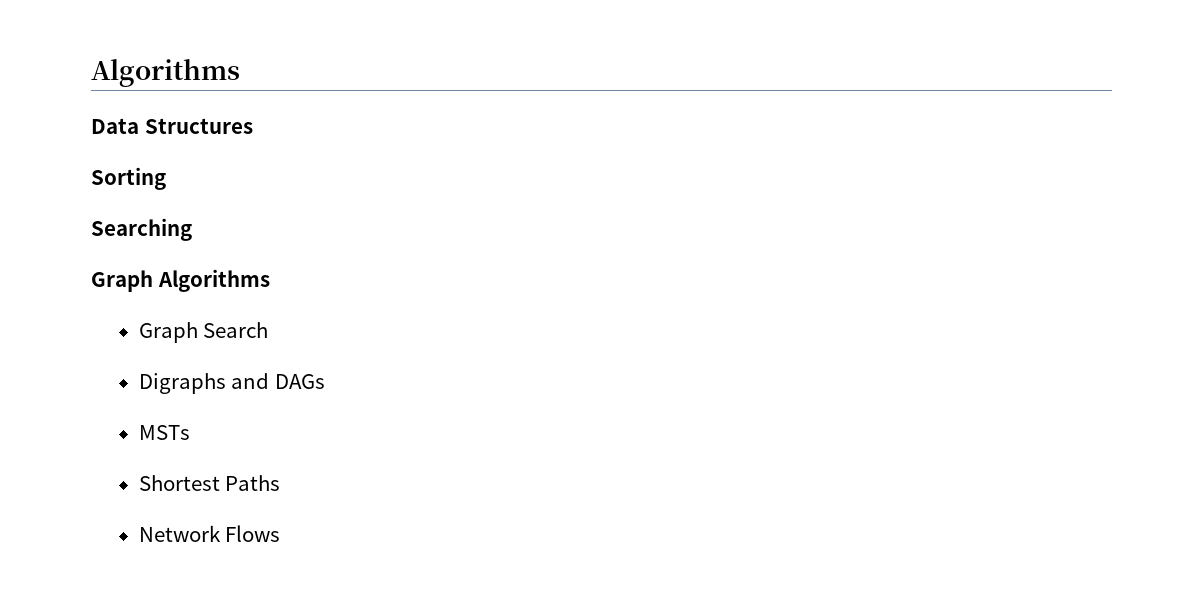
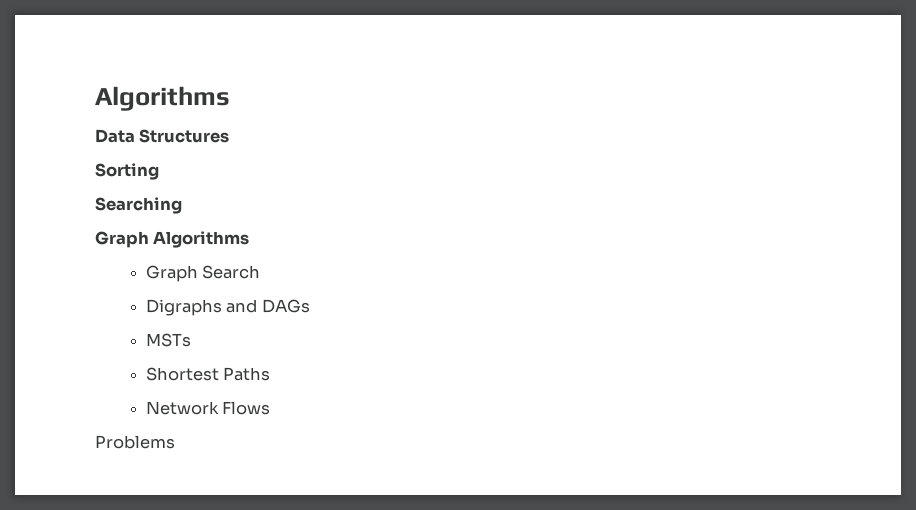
+ Problems

